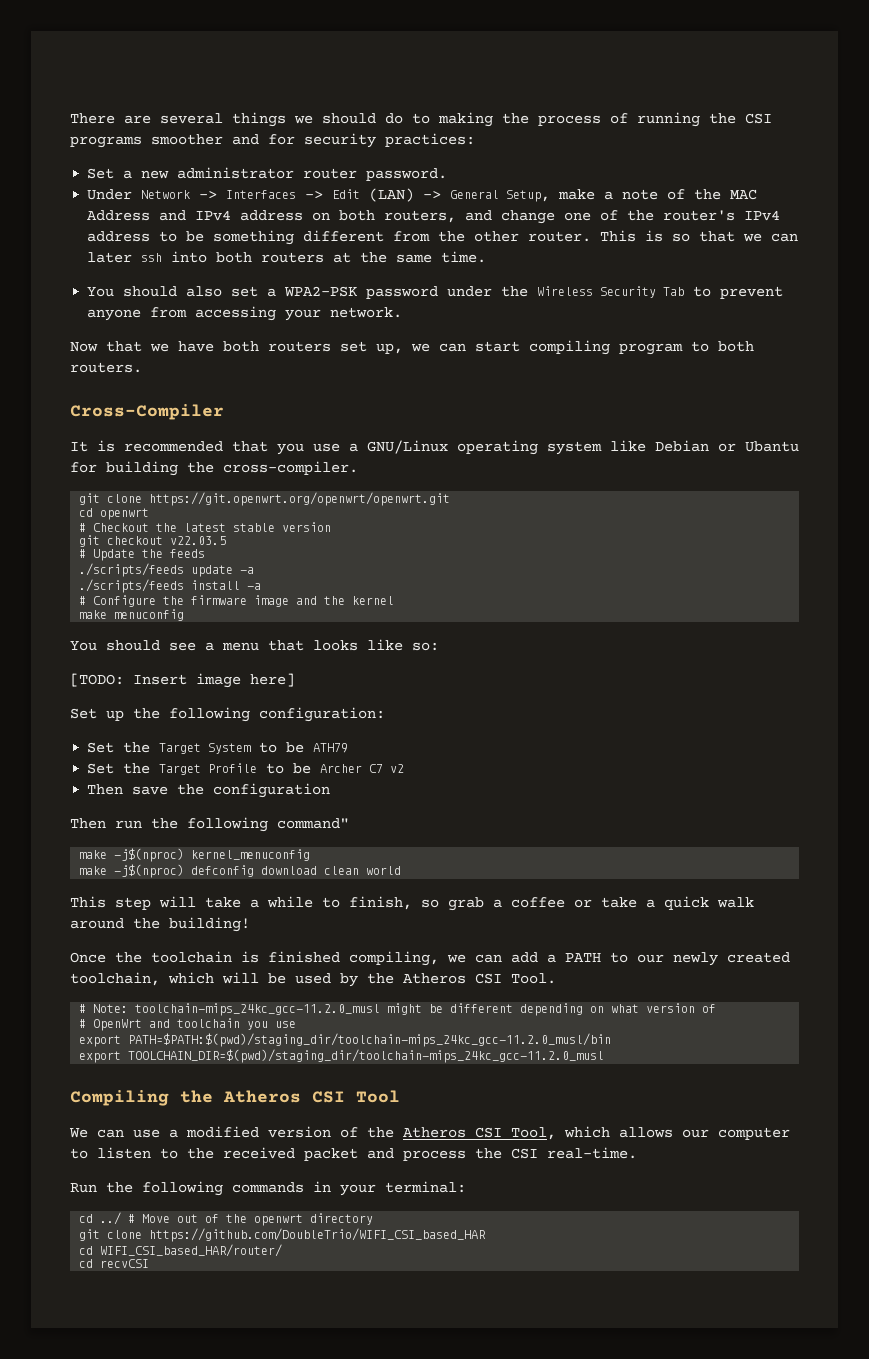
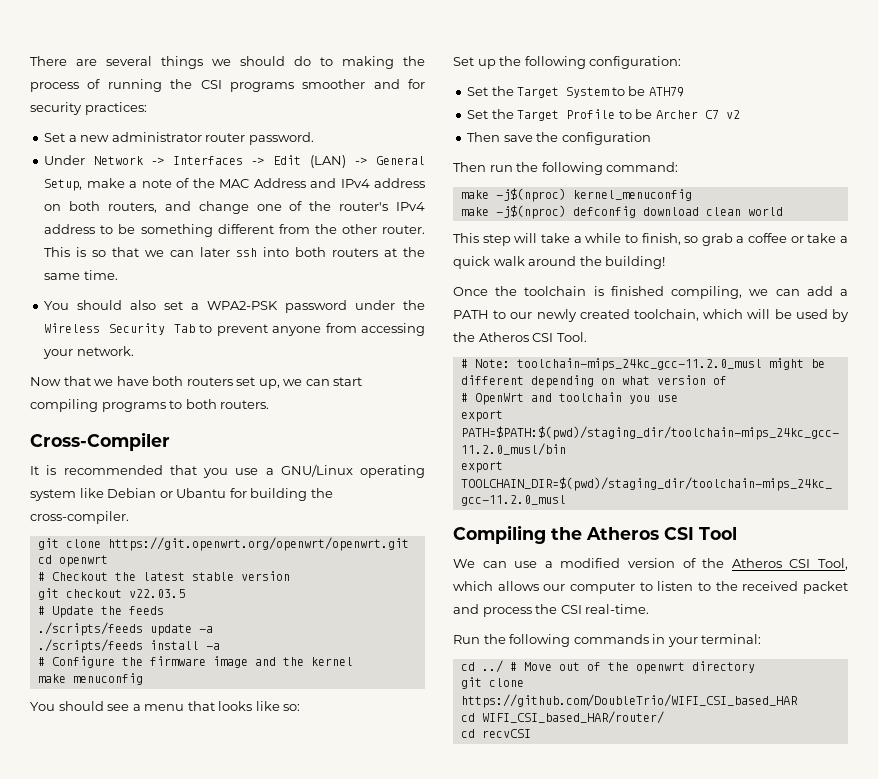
- Now that we have both routers set up, we can start compiling program to both routers.
+ Now that we have both routers set up, we can start compiling programs to both routers.
- [TODO: Insert image here]
- Then run the following command"
+ Then run the following command:

